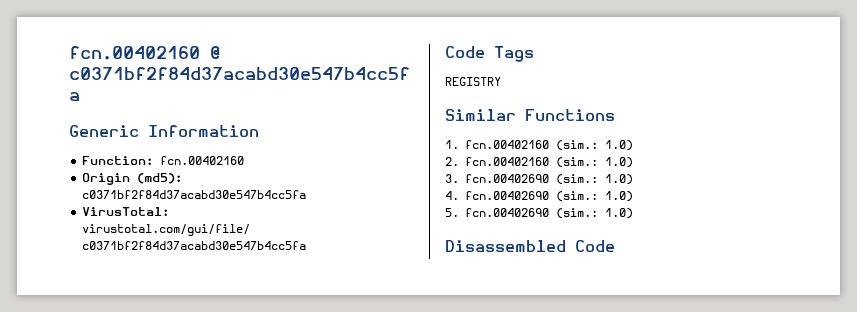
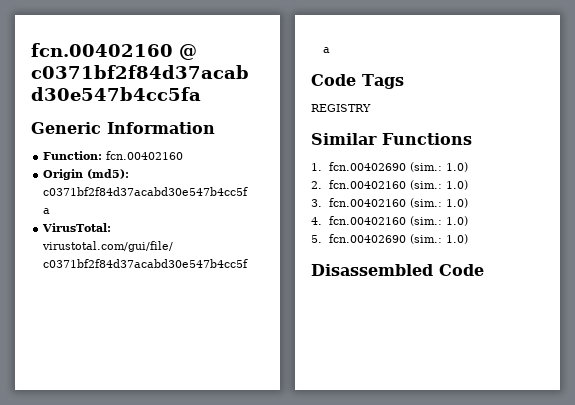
- 1. fcn.00402160 (sim.: 1.0)
+ 1. fcn.00402690 (sim.: 1.0)
  2. fcn.00402160 (sim.: 1.0)
- 3. fcn.00402690 (sim.: 1.0)
- 4. fcn.00402690 (sim.: 1.0)
+ 3. fcn.00402160 (sim.: 1.0)
+ 4. fcn.00402160 (sim.: 1.0)

